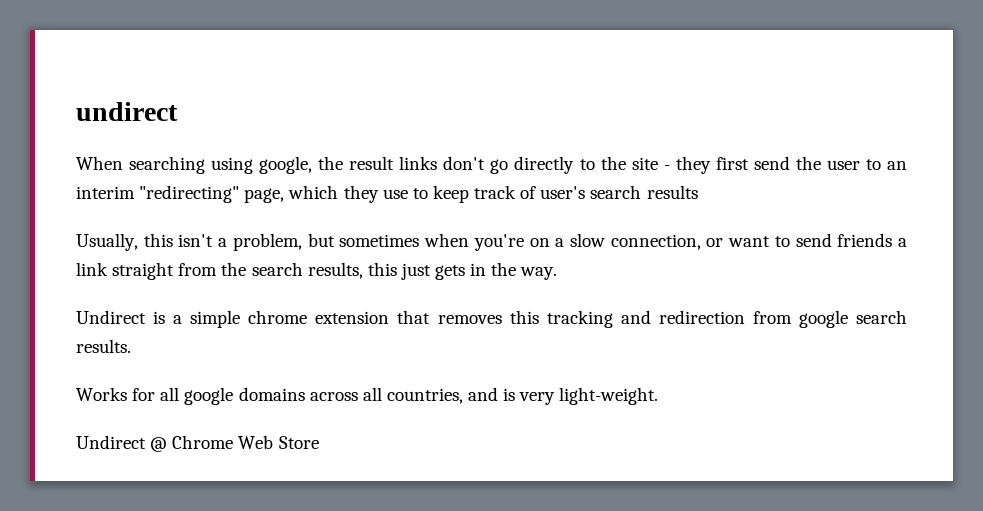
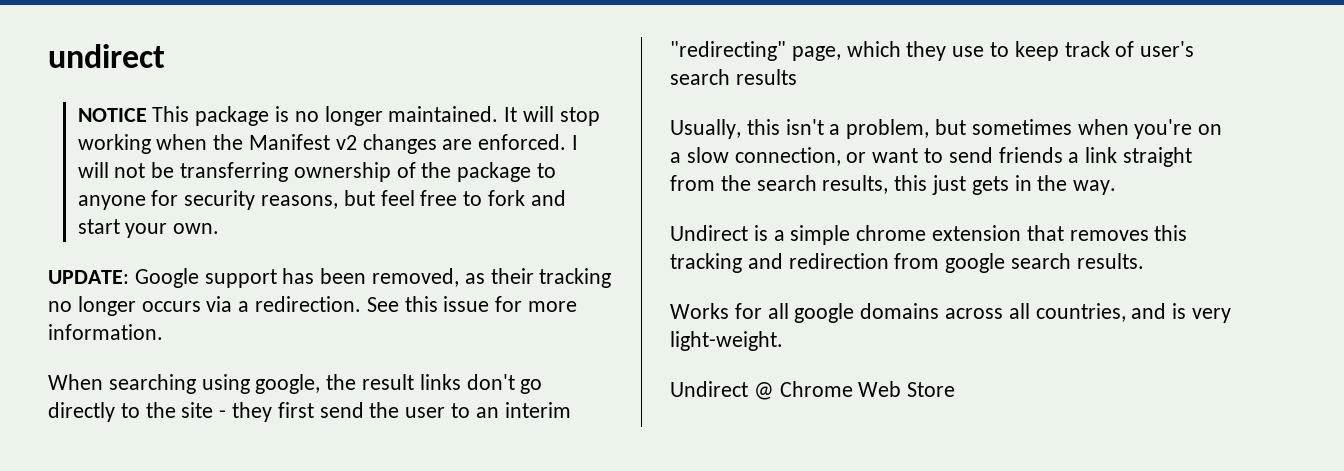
+ NOTICE This package is no longer maintained. It will stop working when the Manifest v2 changes are enforced. I will not be transferring ownership of the package to anyone for security reasons, but feel free to fork and start your own.
+ UPDATE: Google support has been removed, as their tracking no longer occurs via a redirection. See this issue for more information.

